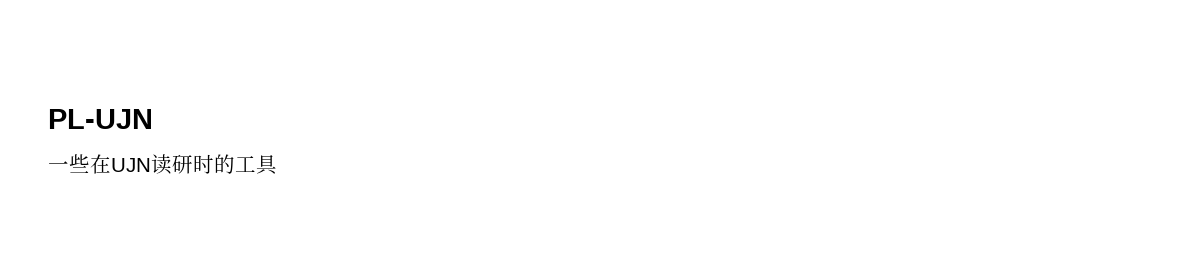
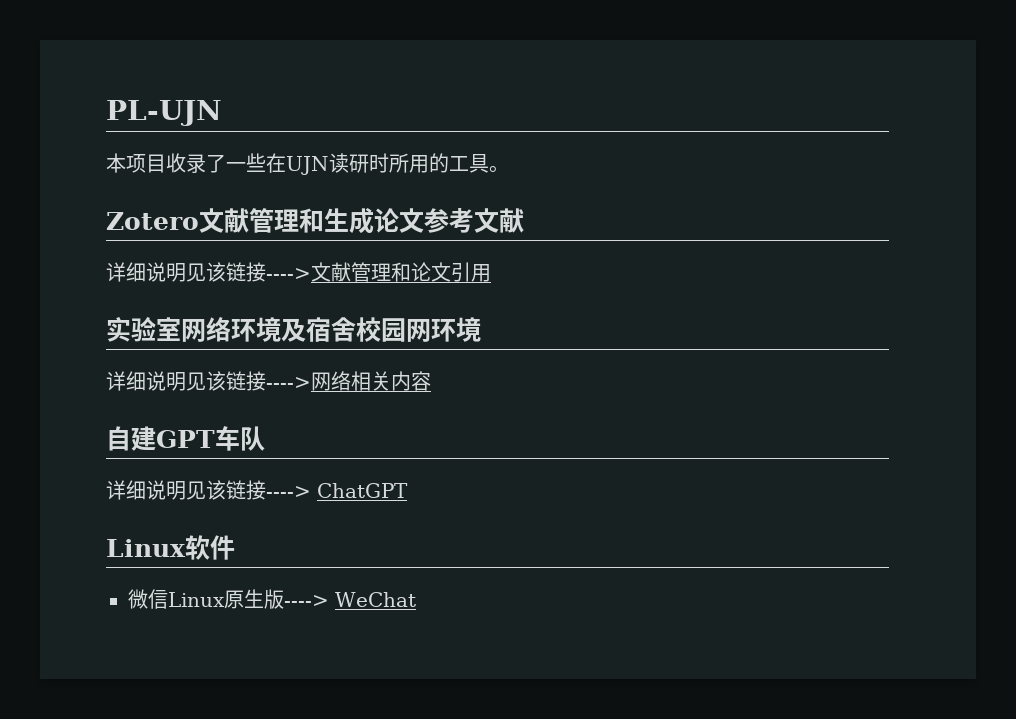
- 一些在UJN读研时的工具
+ 本项目收录了一些在UJN读研时所用的工具。
+ Zotero文献管理和生成论文参考文献
+ 详细说明见该链接---->文献管理和论文引用
+ 实验室网络环境及宿舍校园网环境
+ 详细说明见该链接---->网络相关内容
+ 自建GPT车队
+ 详细说明见该链接----> ChatGPT
+ Linux软件
+ 微信Linux原生版----> WeChat

